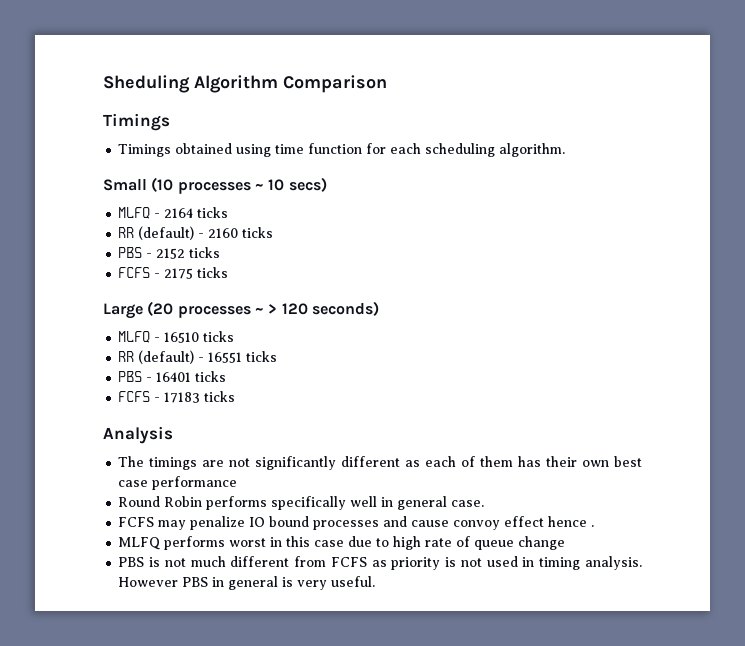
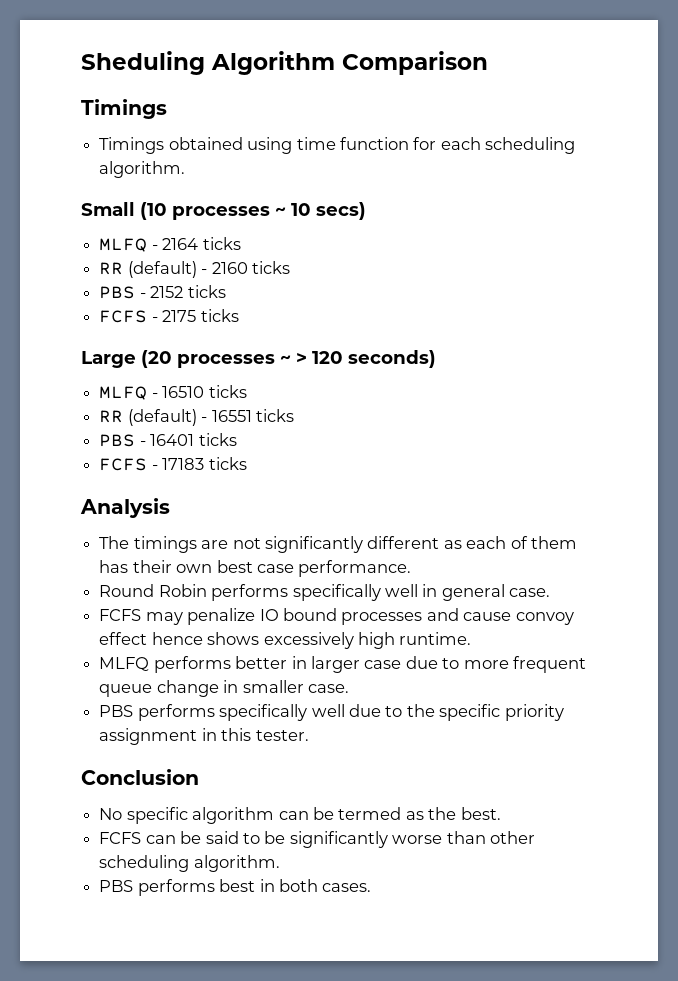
- The timings are not significantly different as each of them has their own best case performance
+ The timings are not significantly different as each of them has their own best case performance.
- FCFS may penalize IO bound processes and cause convoy effect hence .
- MLFQ performs worst in this case due to high rate of queue change
- PBS is not much different from FCFS as priority is not used in timing analysis. However PBS in general is very useful.
+ FCFS may penalize IO bound processes and cause convoy effect hence shows excessively high runtime.
+ MLFQ performs better in larger case due to more frequent queue change in smaller case.
+ PBS performs specifically well due to the specific priority assignment in this tester.
+ Conclusion
+ No specific algorithm can be termed as the best.
+ FCFS can be said to be significantly worse than other scheduling algorithm.
+ PBS performs best in both cases.

